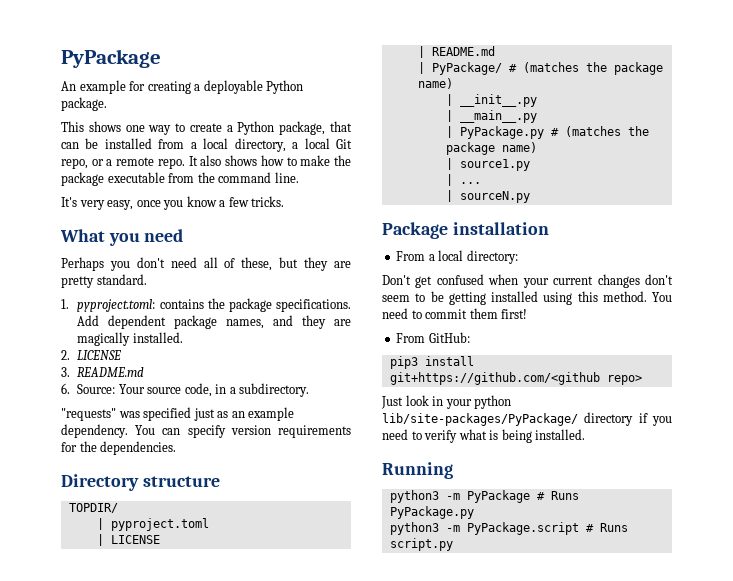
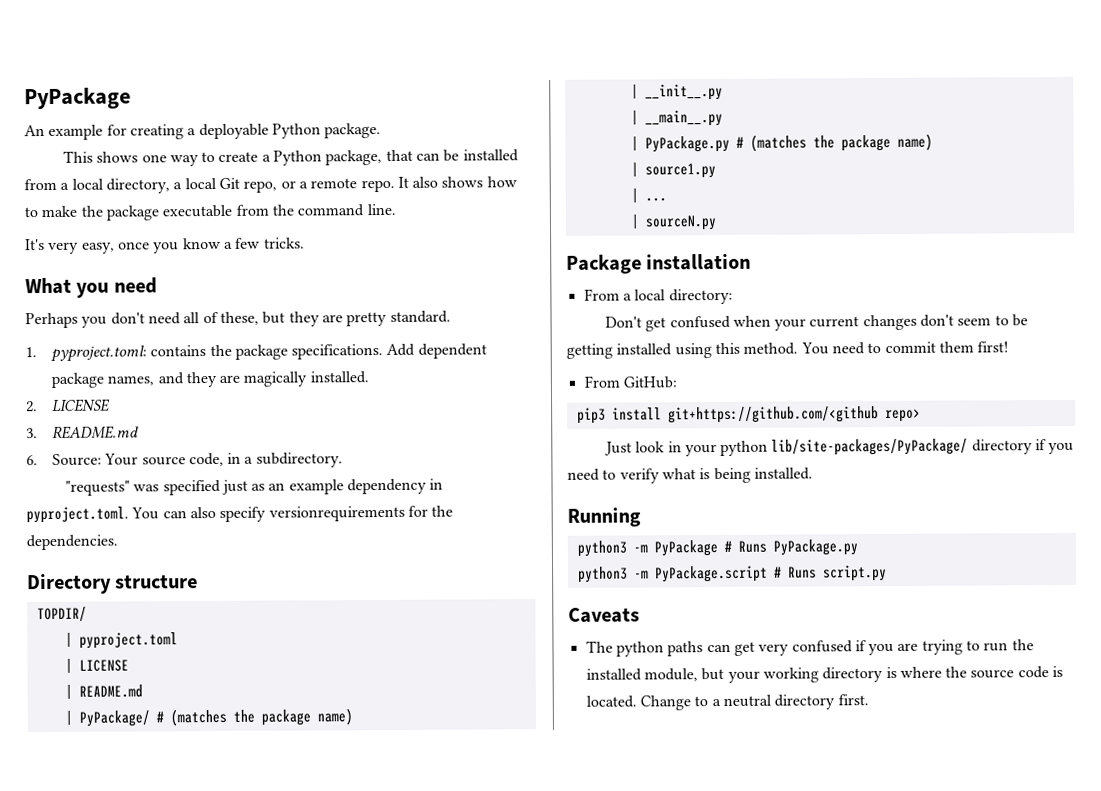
- "requests" was specified just as an example dependency. You can specify version requirements for the dependencies.
+ "requests" was specified just as an example dependency in pyproject.toml. You can also specify versionrequirements for the dependencies.
+ Caveats
+ The python paths can get very confused if you are trying to run the installed module, but your working directory is where the source code is located. Change to a neutral directory first.

